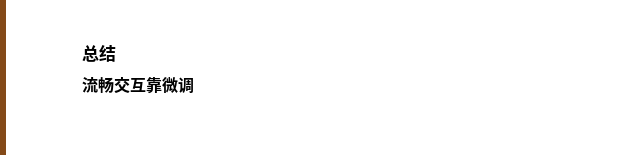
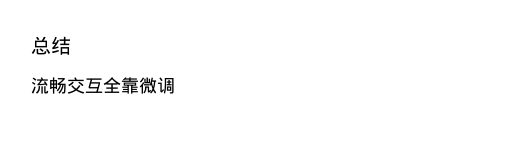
- 流畅交互靠微调
+ 流畅交互全靠微调

